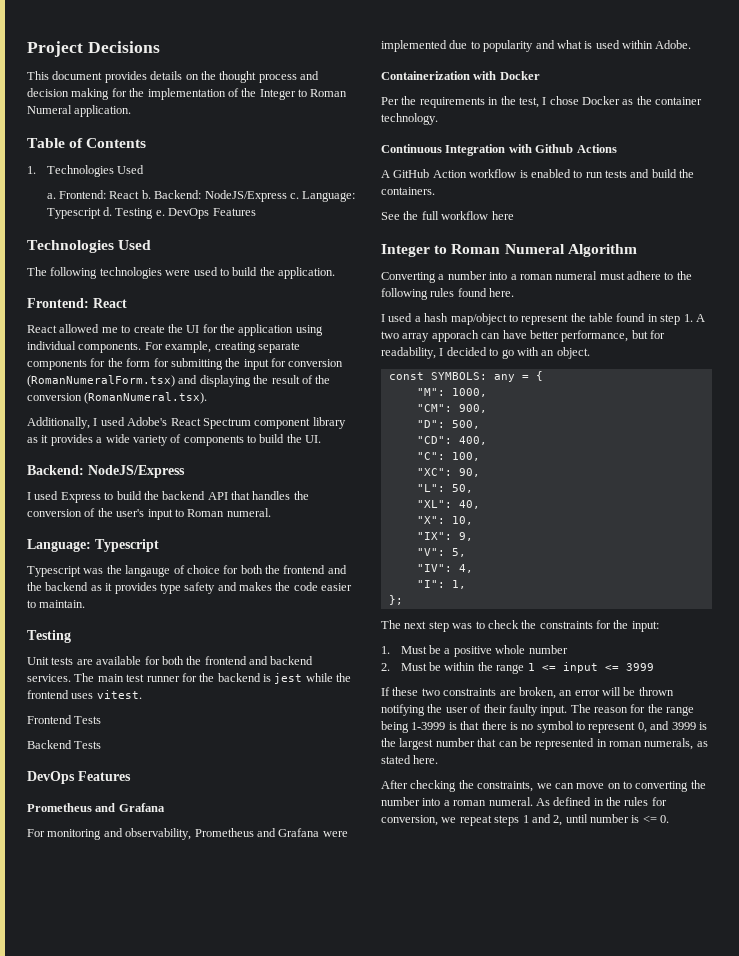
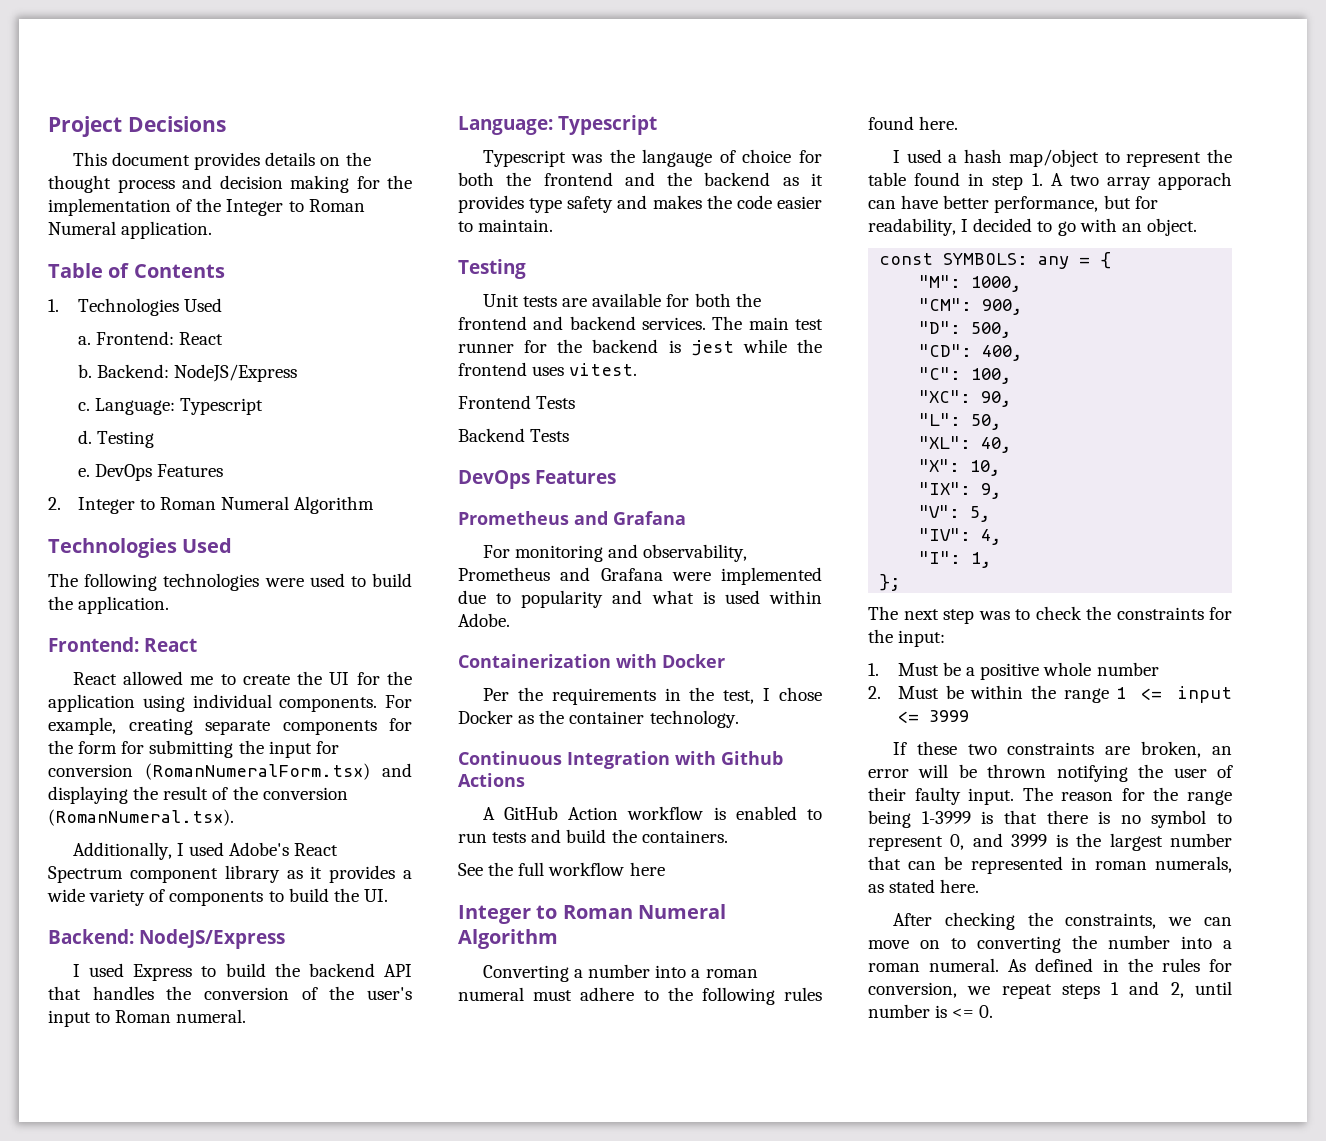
- a. Frontend: React b. Backend: NodeJS/Express c. Language: Typescript d. Testing e.
+ a. Frontend: React
+ b. Backend: NodeJS/Express
+ c. Language: Typescript
+ d. Testing
+ e.
+ 2. Integer to Roman Numeral Algorithm

